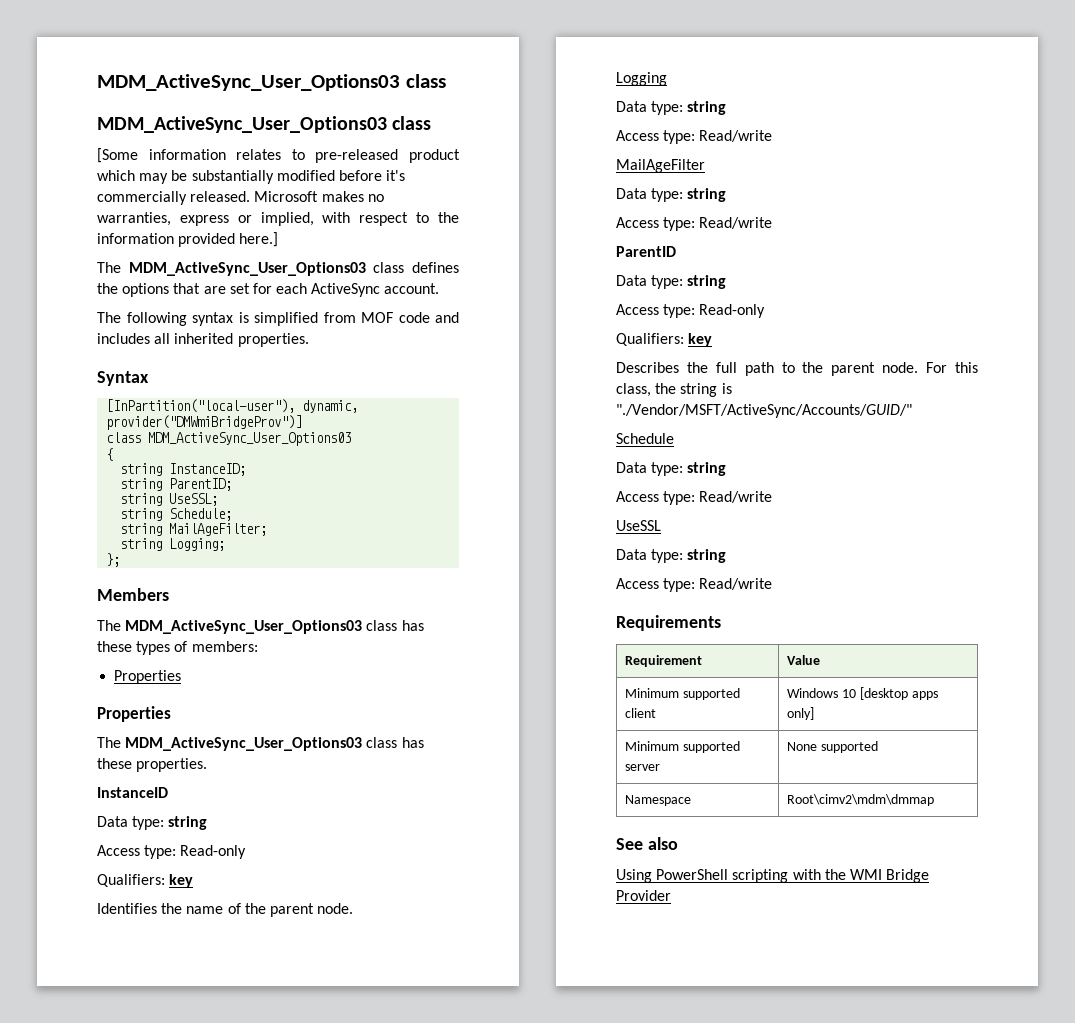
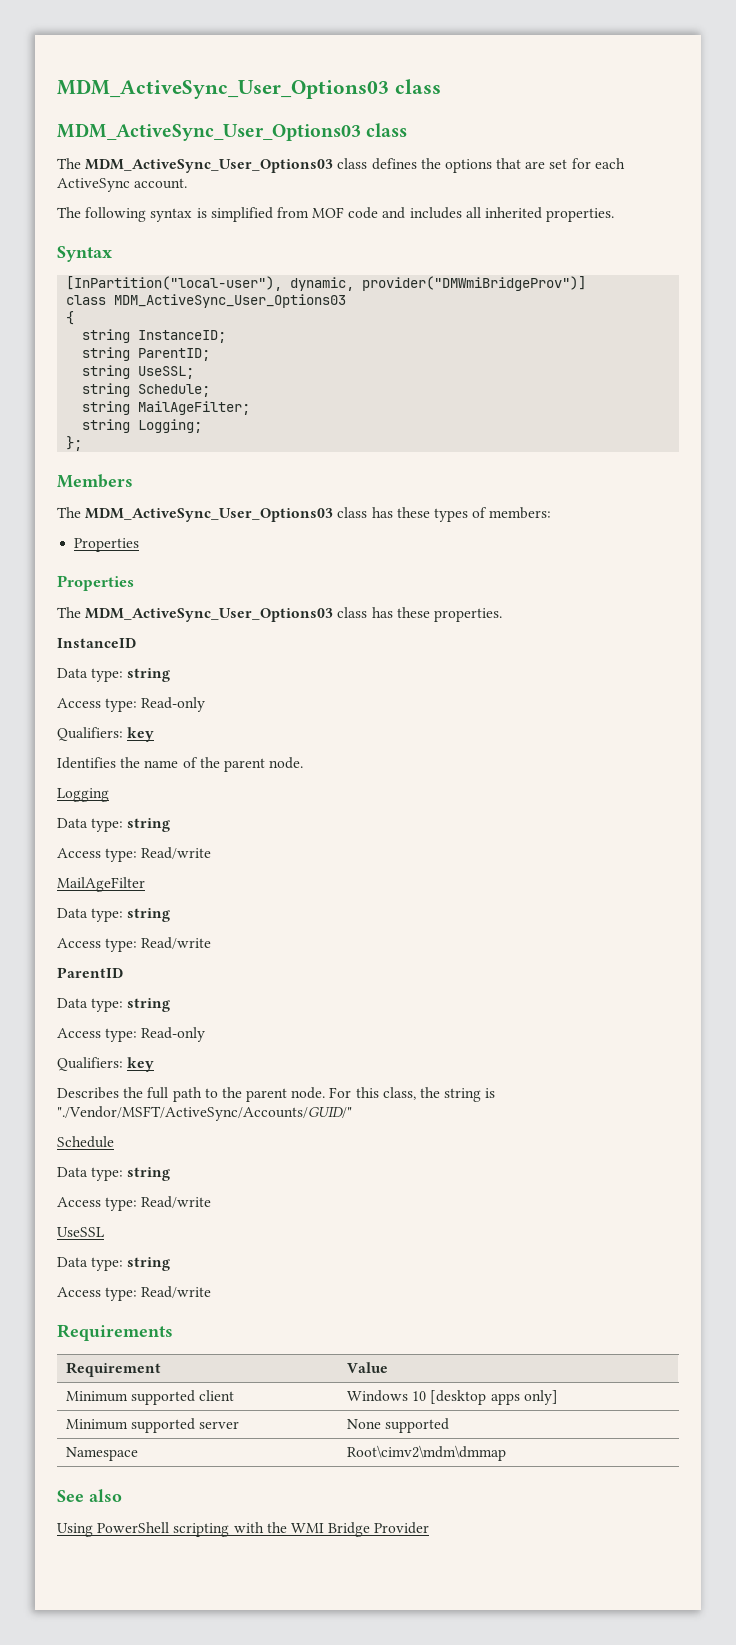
- [Some information relates to pre-released product which may be substantially modified before it's commercially released. Microsoft makes no warranties, express or implied, with respect to the information provided here.]

